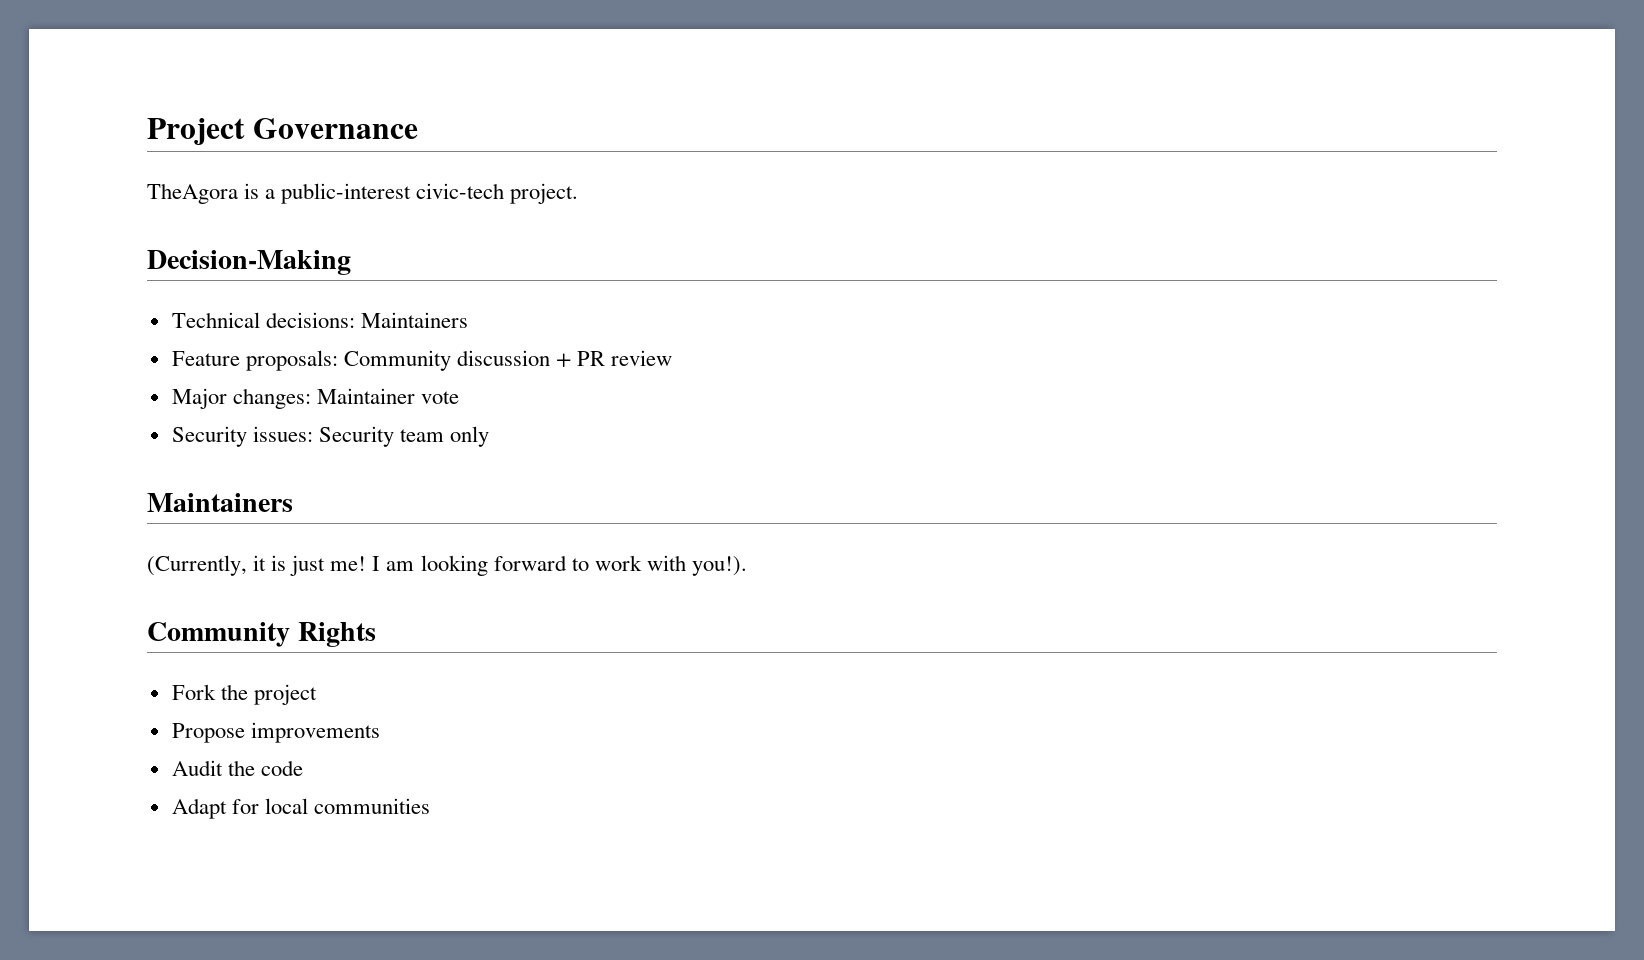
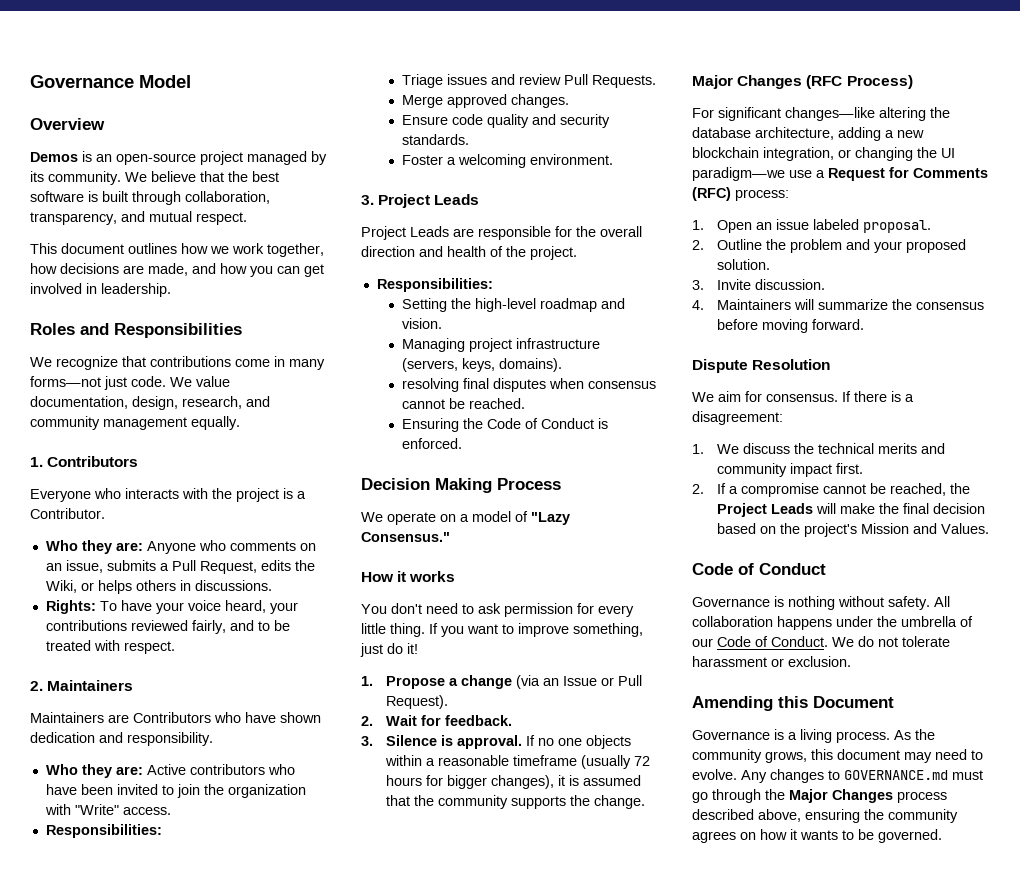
- Project Governance
- TheAgora is a public-interest civic-tech project.
- Decision-Making
- Technical decisions: Maintainers
- Feature proposals: Community discussion + PR review
- Major changes: Maintainer vote
- Security issues: Security team only
- Maintainers
- (Currently, it is just me! I am looking forward to work with you!).
- Community Rights
- Fork the project
- Propose improvements
- Audit the code
- Adapt for local communities
+ Governance Model
+ Overview
+ Demos is an open-source project managed by its community. We believe that the best software is built through collaboration, transparency, and mutual respect.
+ This document outlines how we work together, how decisions are made, and how you can get involved in leadership.
+ Roles and Responsibilities
+ We recognize that contributions come in many forms—not just code. We value documentation, design, research, and community management equally.
+ 1. Contributors
+ Everyone who interacts with the project is a Contributor.
+ Who they are: Anyone who comments on an issue, submits a Pull Request, edits the Wiki, or helps others in discussions.
+ Rights: To have your voice heard, your contributions reviewed fairly, and to be treated with respect.
+ 2. Maintainers
+ Maintainers are Contributors who have shown dedication and responsibility.
+ Who they are: Active contributors who have been invited to join the organization with "Write" access.
+ Responsibilities:
+ Triage issues and review Pull Requests.
+ Merge approved changes.
+ Ensure code quality and security standards.
+ Foster a welcoming environment.
+ 3. Project Leads
+ Project Leads are responsible for the overall direction and health of the project.
+ Responsibilities:
+ Setting the high-level roadmap and vision.
+ Managing project infrastructure (servers, keys, domains).
+ resolving final disputes when consensus cannot be reached.
+ Ensuring the Code of Conduct is enforced.
+ Decision Making Process
+ We operate on a model of "Lazy Consensus."
+ How it works
+ You don't need to ask permission for every little thing. If you want to improve something, just do it!
+ 1. Propose a change (via an Issue or Pull Request).
+ 2. Wait for feedback.
+ 3. Silence is approval. If no one objects within a reasonable timeframe (usually 72 hours for bigger changes), it is assumed that the community supports the change.
+ Major Changes (RFC Process)
+ For significant changes—like altering the database architecture, adding a new blockchain integration, or changing the UI paradigm—we use a Request for Comments (RFC) process:
+ 1. Open an issue labeled proposal.
+ 2. Outline the problem and your proposed solution.
+ 3. Invite discussion.
+ 4. Maintainers will summarize the consensus before moving forward.
+ Dispute Resolution
+ We aim for consensus. If there is a disagreement:
+ 1. We discuss the technical merits and community impact first.
+ 2. If a compromise cannot be reached, the Project Leads will make the final decision based on the project's Mission and Values.
+ Code of Conduct
+ Governance is nothing without safety. All collaboration happens under the umbrella of our Code of Conduct. We do not tolerate harassment or exclusion.
+ Amending this Document
+ Governance is a living process. As the community grows, this document may need to evolve. Any changes to GOVERNANCE.md must go through the Major Changes process described above, ensuring the community agrees on how it wants to be governed.

